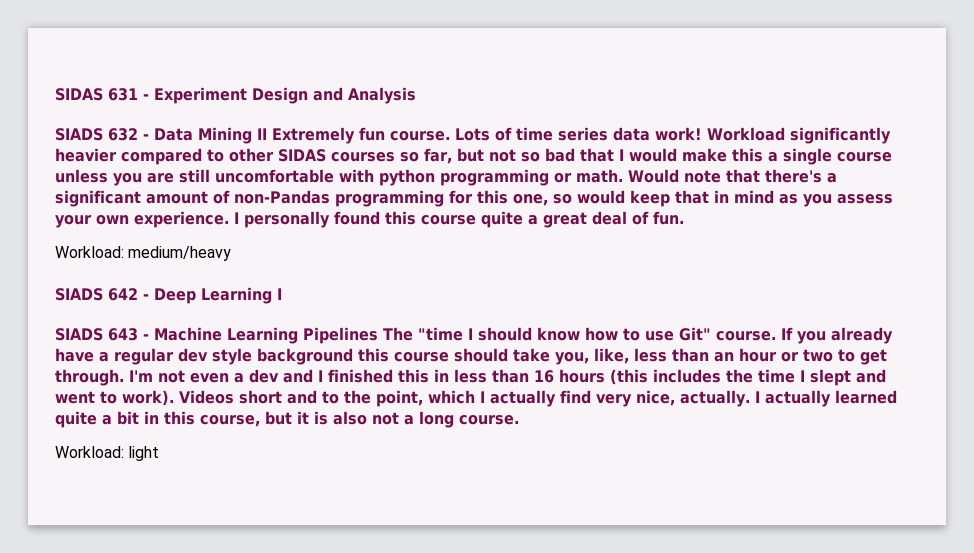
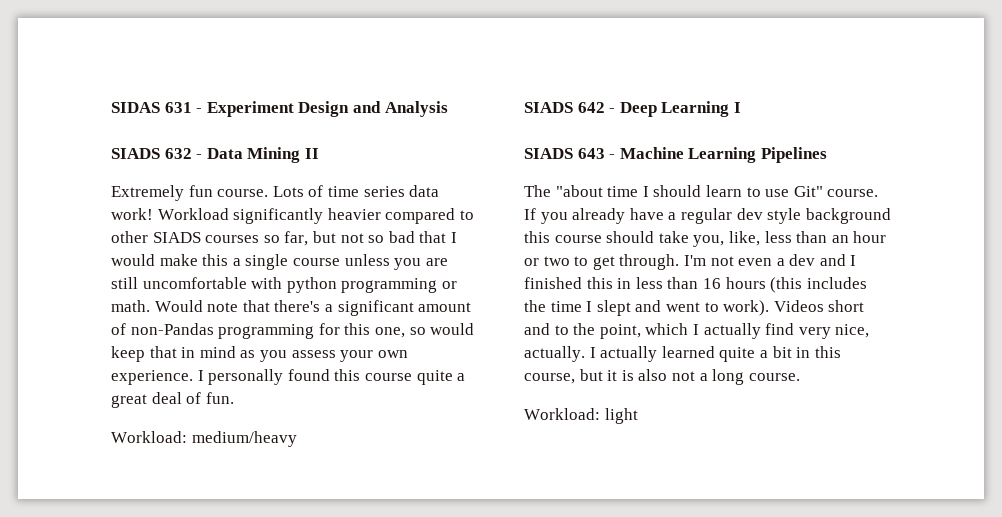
- SIADS 632 - Data Mining II Extremely fun course.
+ SIADS 632 - Data Mining II
+ Extremely fun course.
- Workload significantly heavier compared to other SIDAS courses so far, but not so bad that I would make this a single course unless you are still uncomfortable with python programming or math.
+ Workload significantly heavier compared to other SIADS courses so far, but not so bad that I would make this a single course unless you are still uncomfortable with python programming or math.
- SIADS 643 - Machine Learning Pipelines The "time I should know how to use Git" course.
+ SIADS 643 - Machine Learning Pipelines
+ The "about time I should learn to use Git" course.

